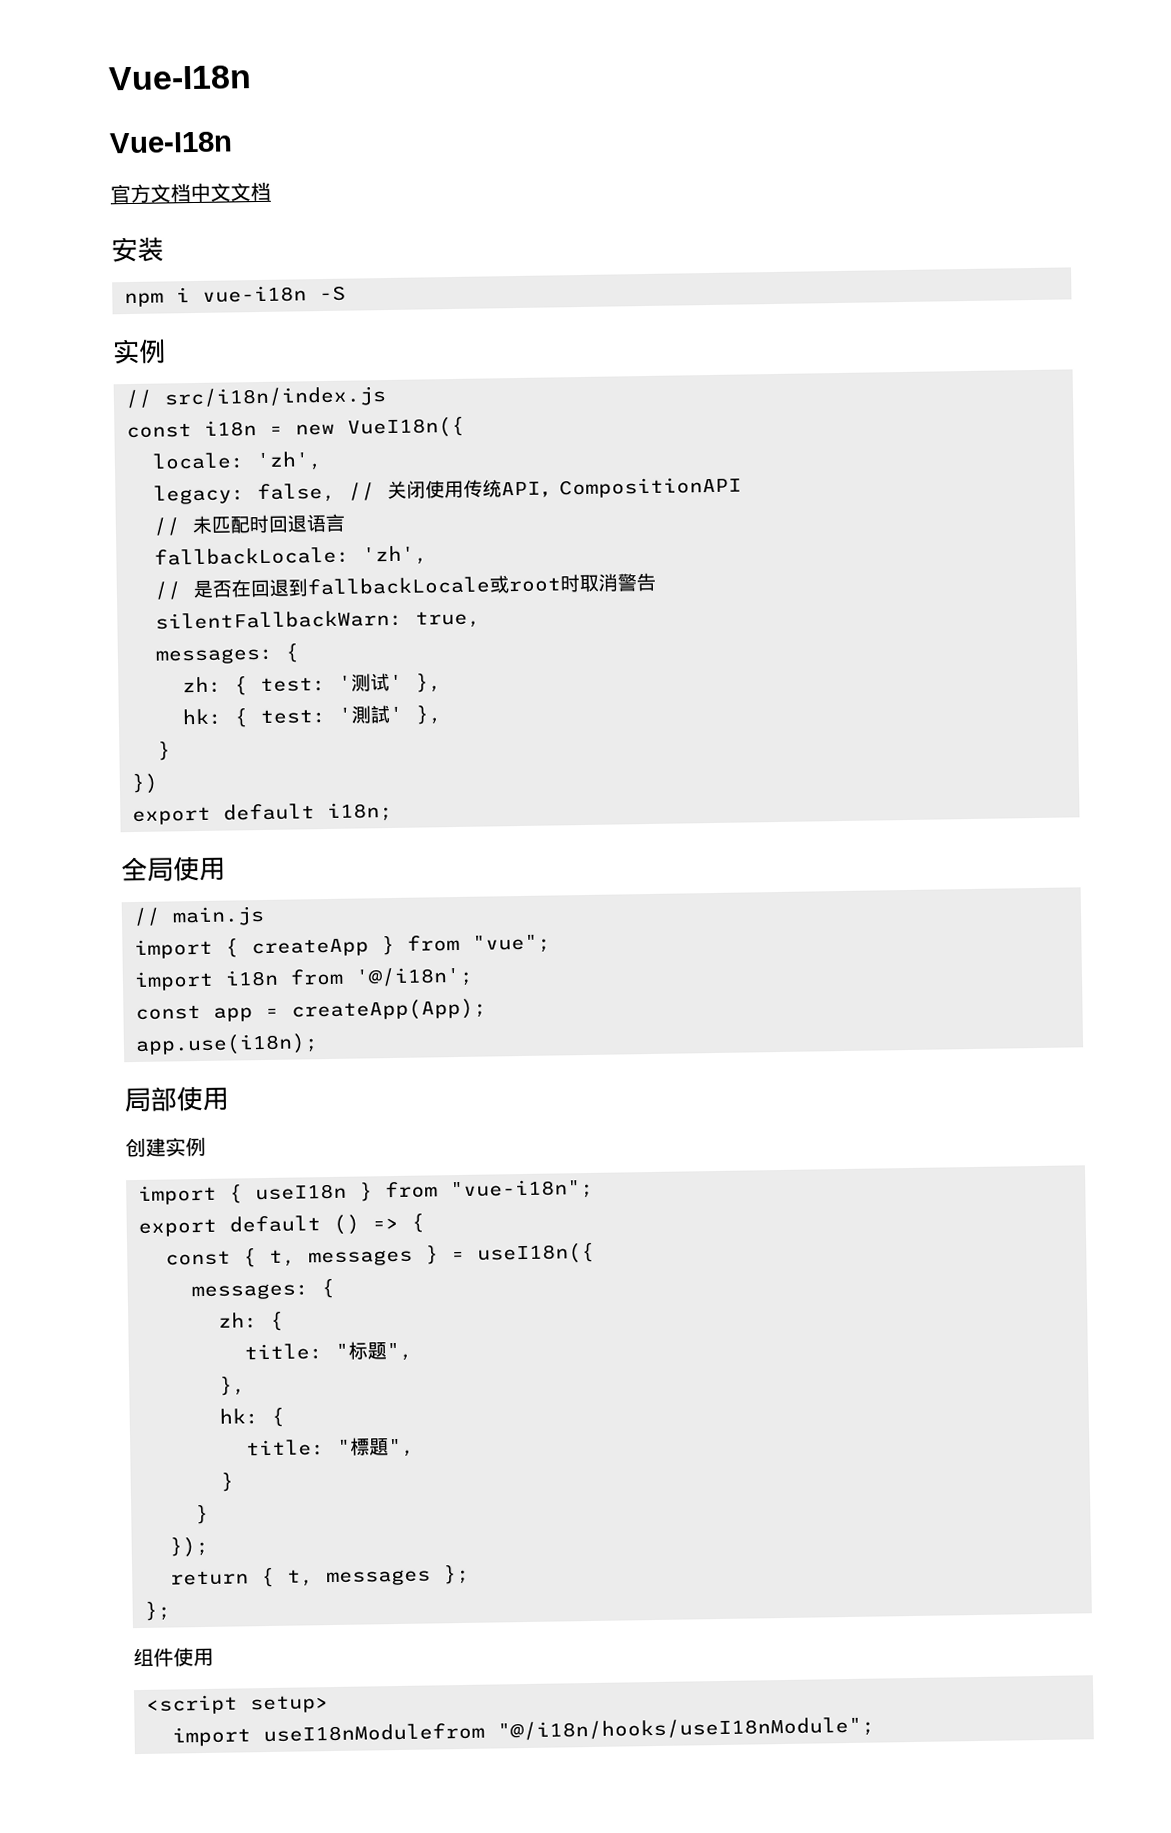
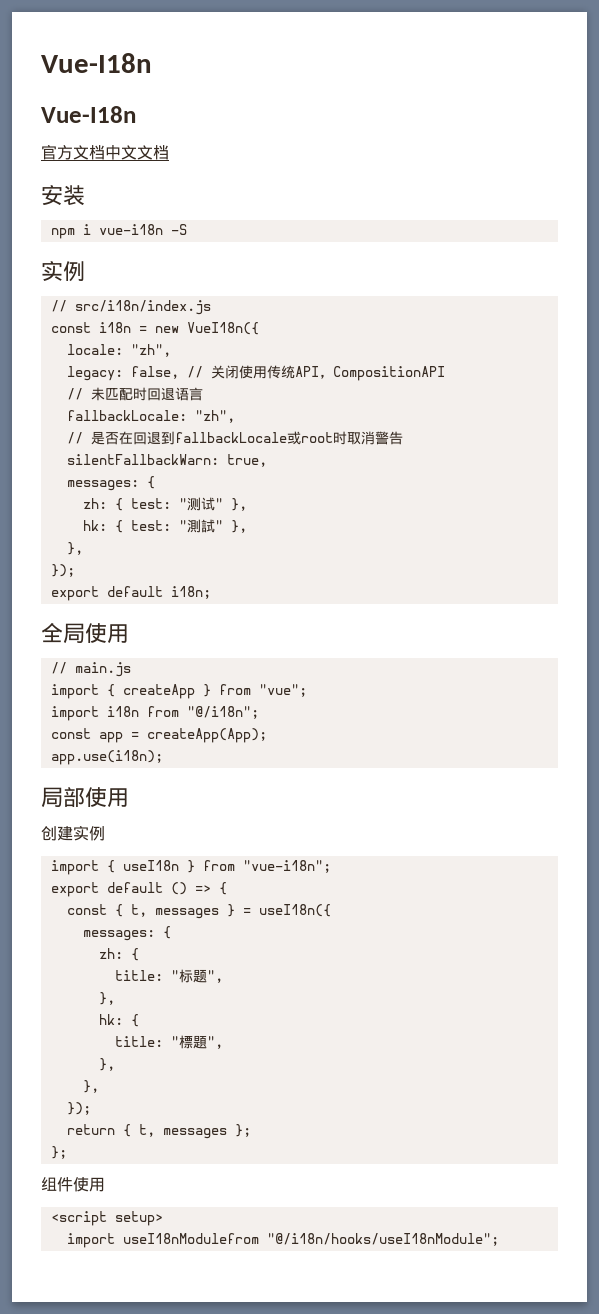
- locale: 'zh',
+ locale: "zh",
- fallbackLocale: 'zh',
+ fallbackLocale: "zh",
- zh: { test: '测试' },
+ zh: { test: "测试" },
- hk: { test: '測試' },
- }
- })
+ hk: { test: "測試" },
+ },
+ });
- import i18n from '@/i18n';
+ import i18n from "@/i18n";
  title: "標題",
- }
- }
+ },
+ },

